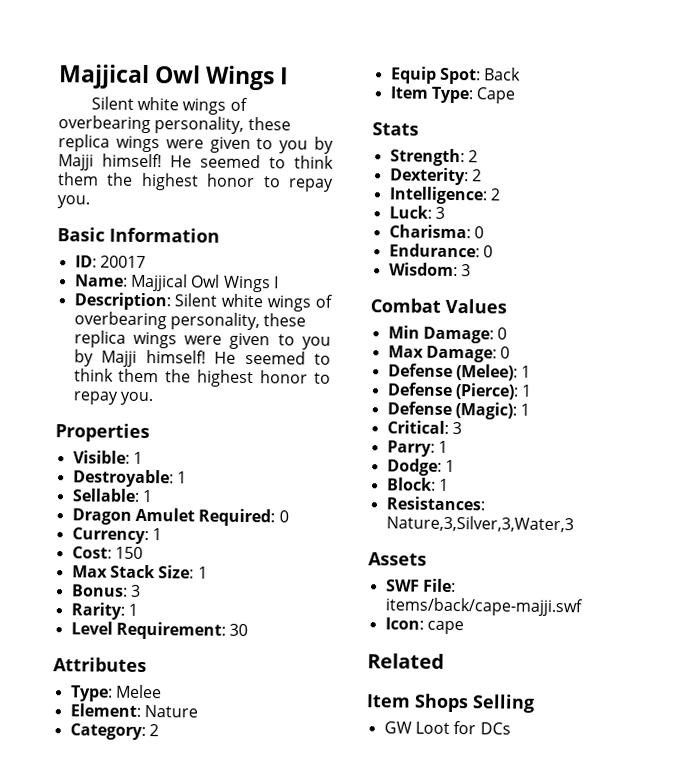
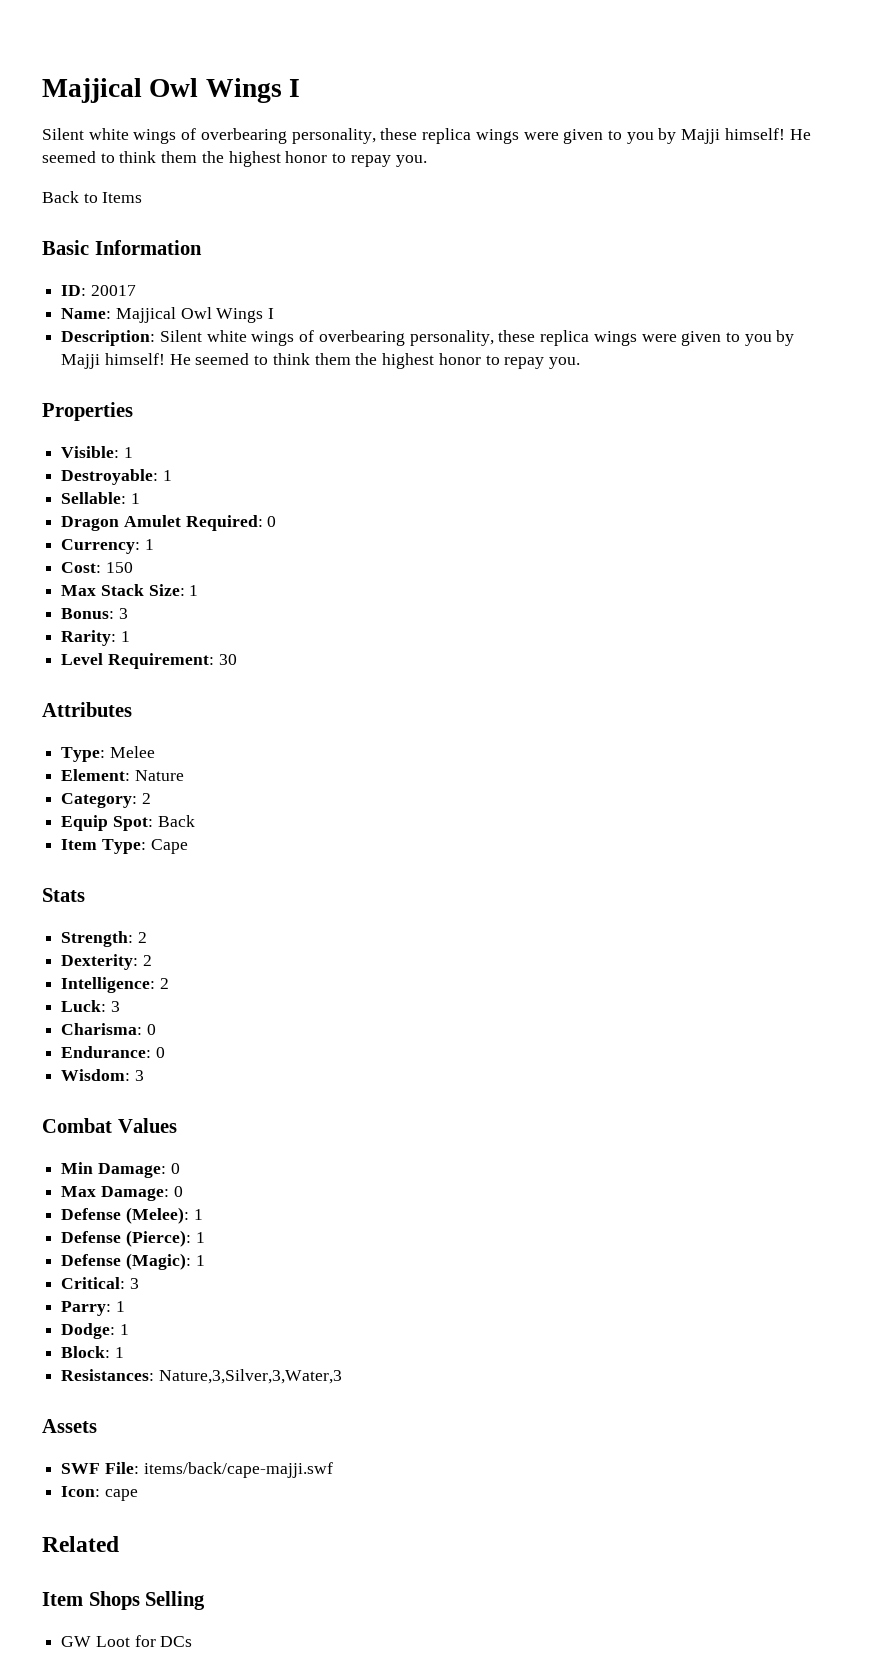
+ Back to Items

